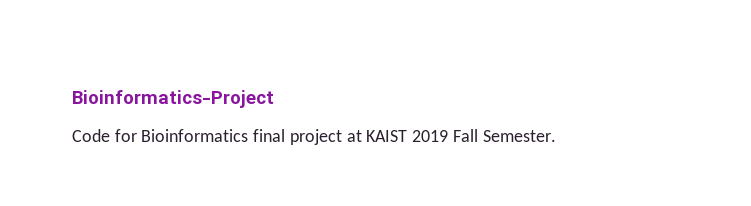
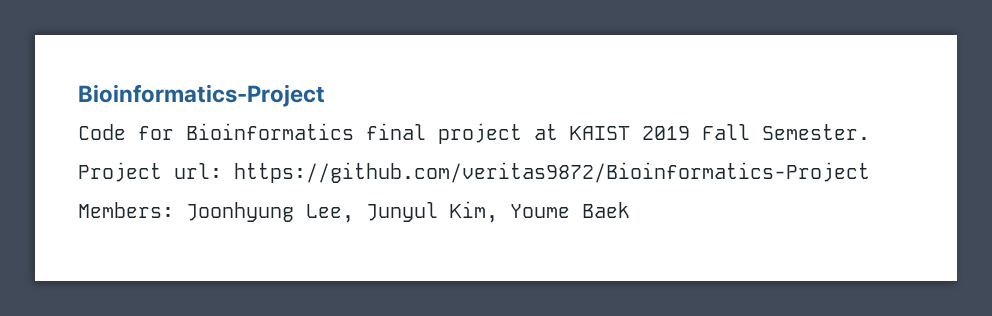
+ Project url: https://github.com/veritas9872/Bioinformatics-Project
+ Members: Joonhyung Lee, Junyul Kim, Youme Baek

